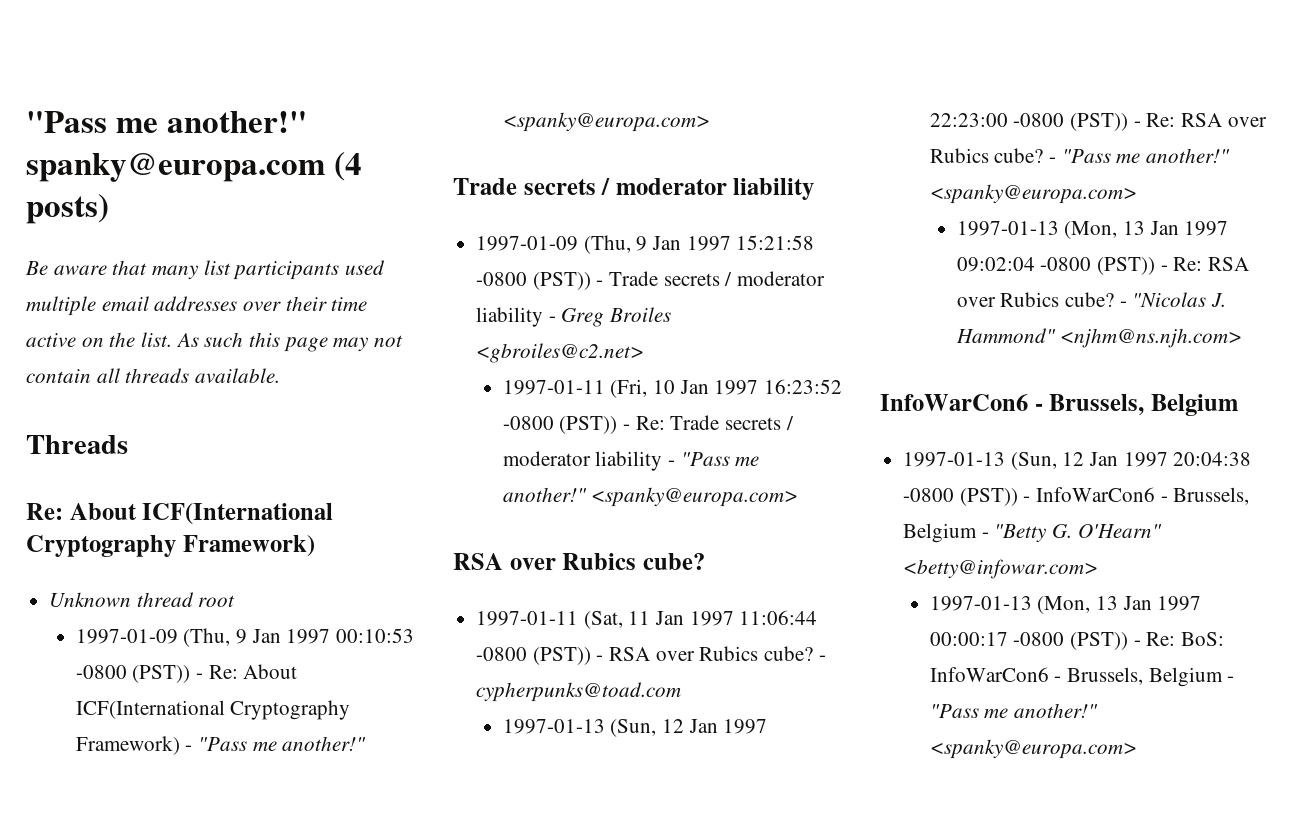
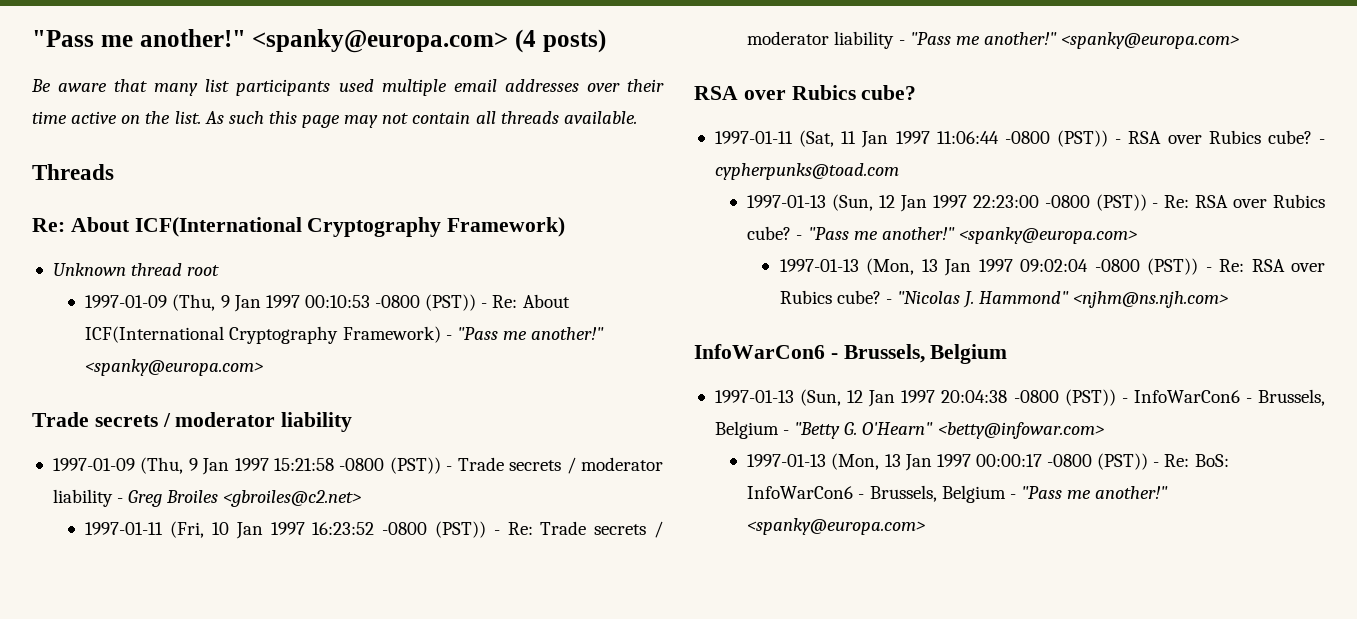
- "Pass me another!" spanky@europa.com (4 posts)
+ "Pass me another!" <spanky@europa.com> (4 posts)

